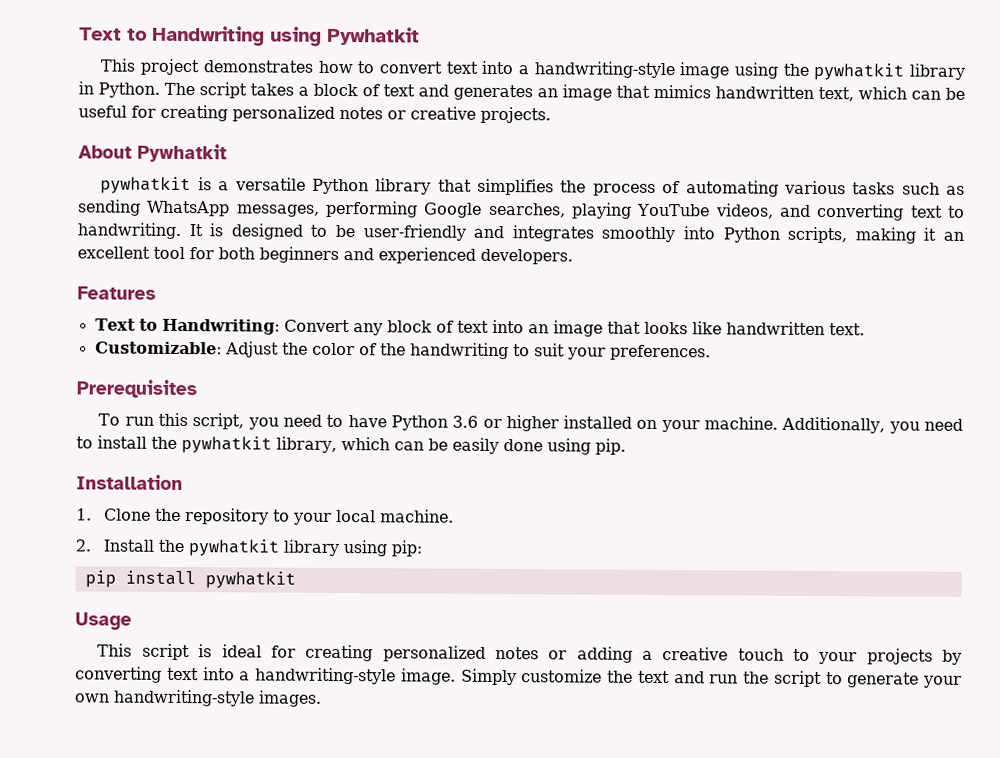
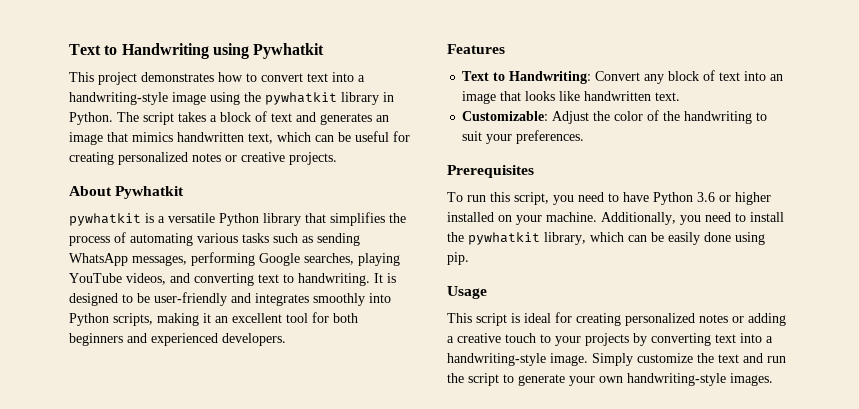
- Installation
- 1. Clone the repository to your local machine.
- 2. Install the pywhatkit library using pip:
- pip install pywhatkit

